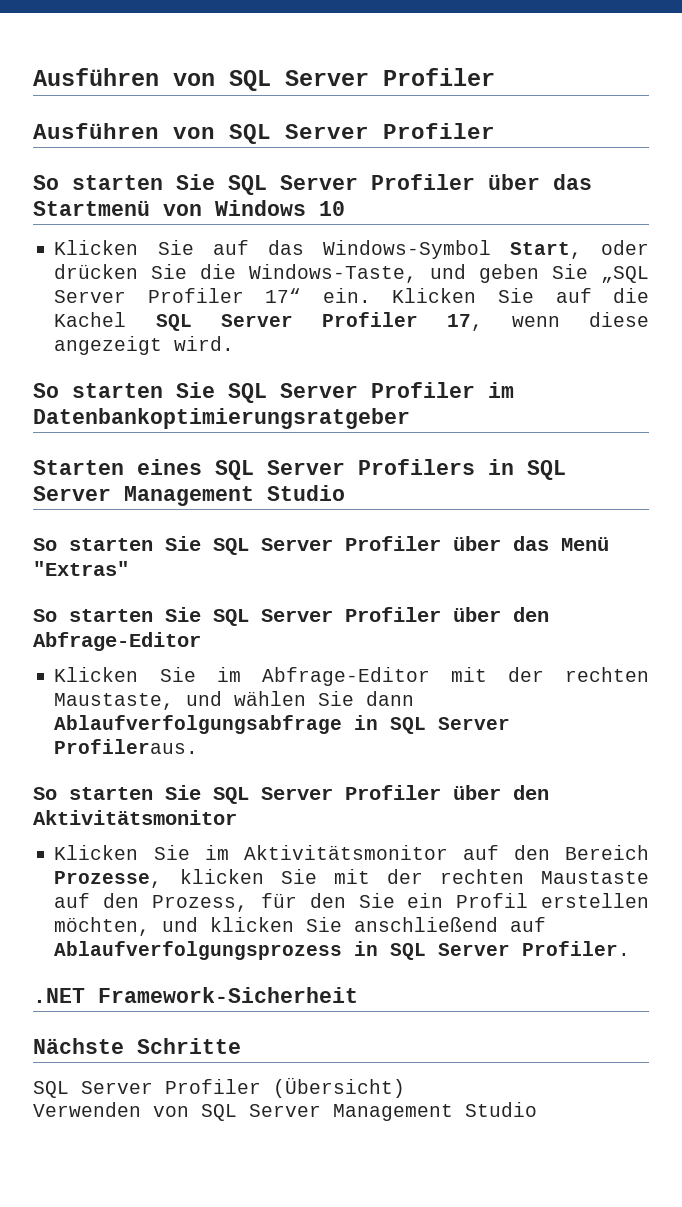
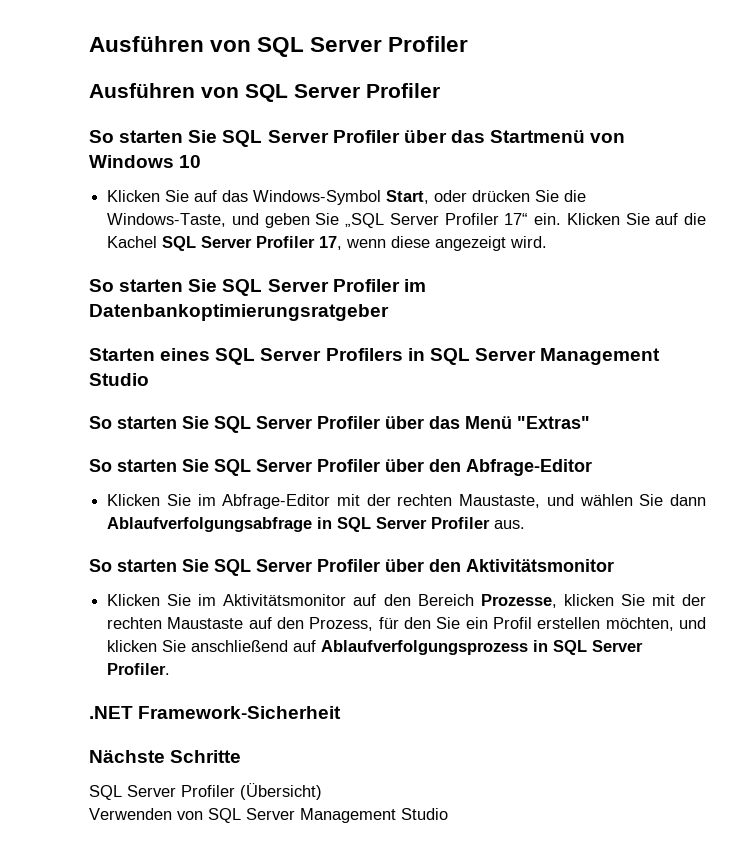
- Klicken Sie im Abfrage-Editor mit der rechten Maustaste, und wählen Sie dann Ablaufverfolgungsabfrage in SQL Server Profileraus.
+ Klicken Sie im Abfrage-Editor mit der rechten Maustaste, und wählen Sie dann Ablaufverfolgungsabfrage in SQL Server Profiler aus.

